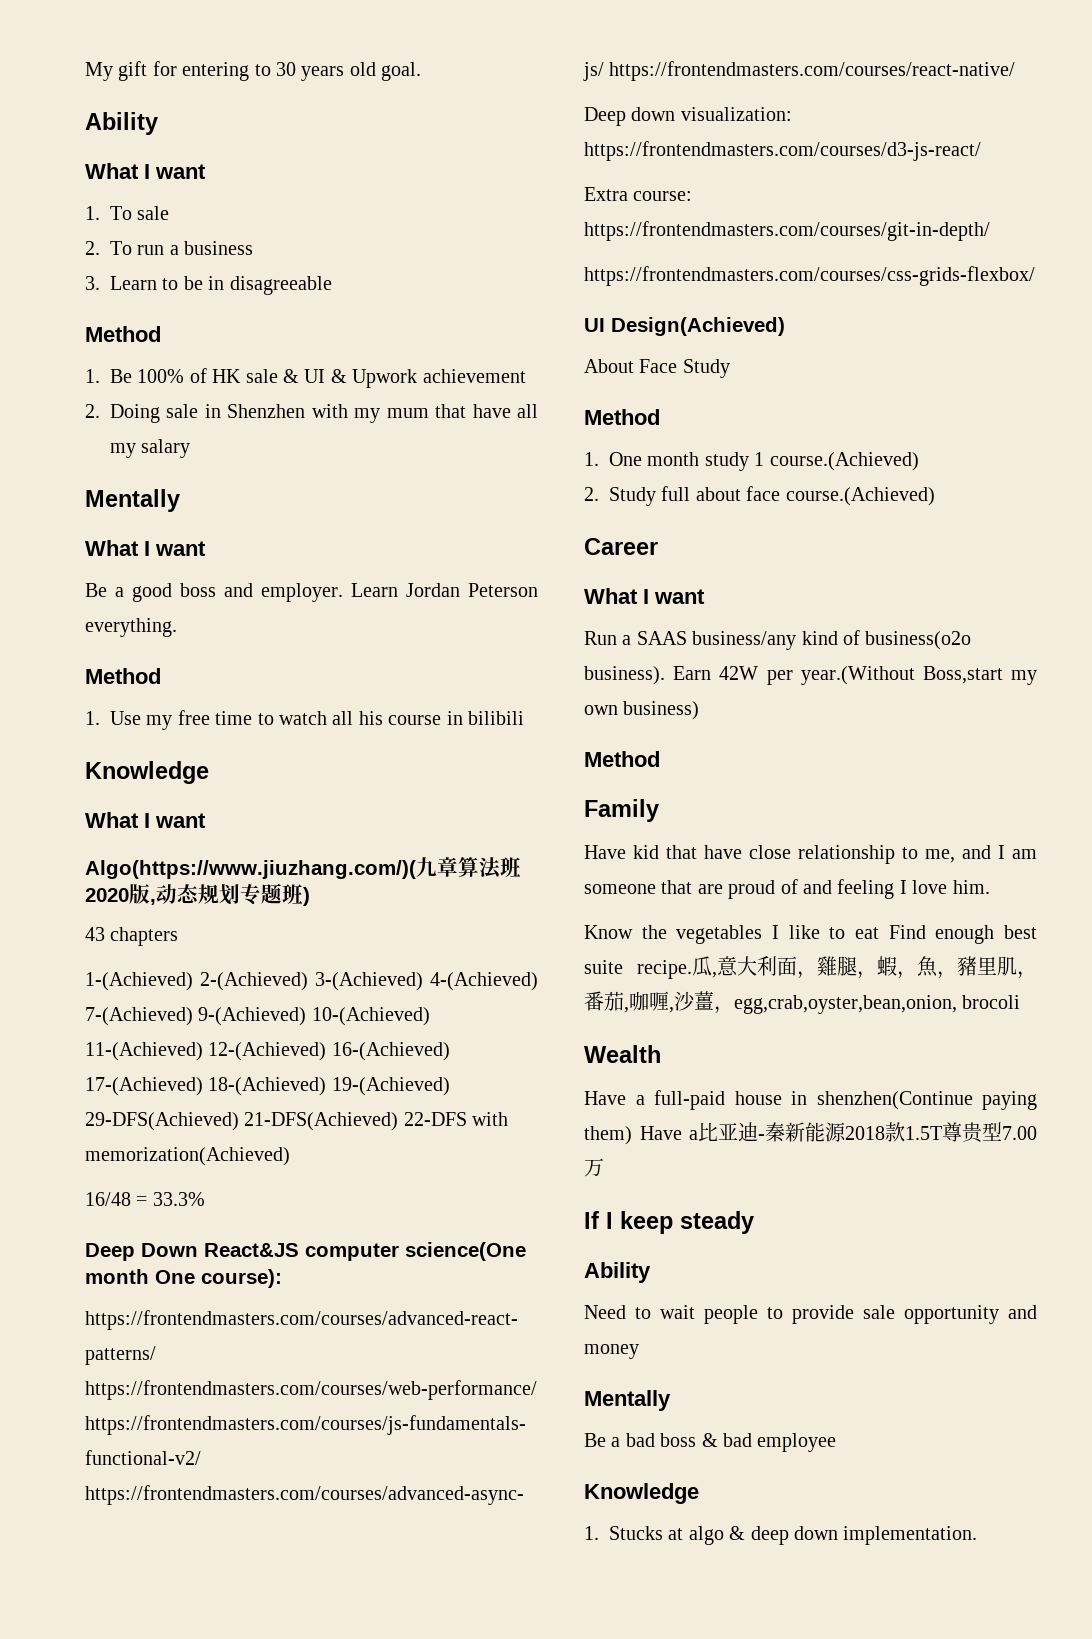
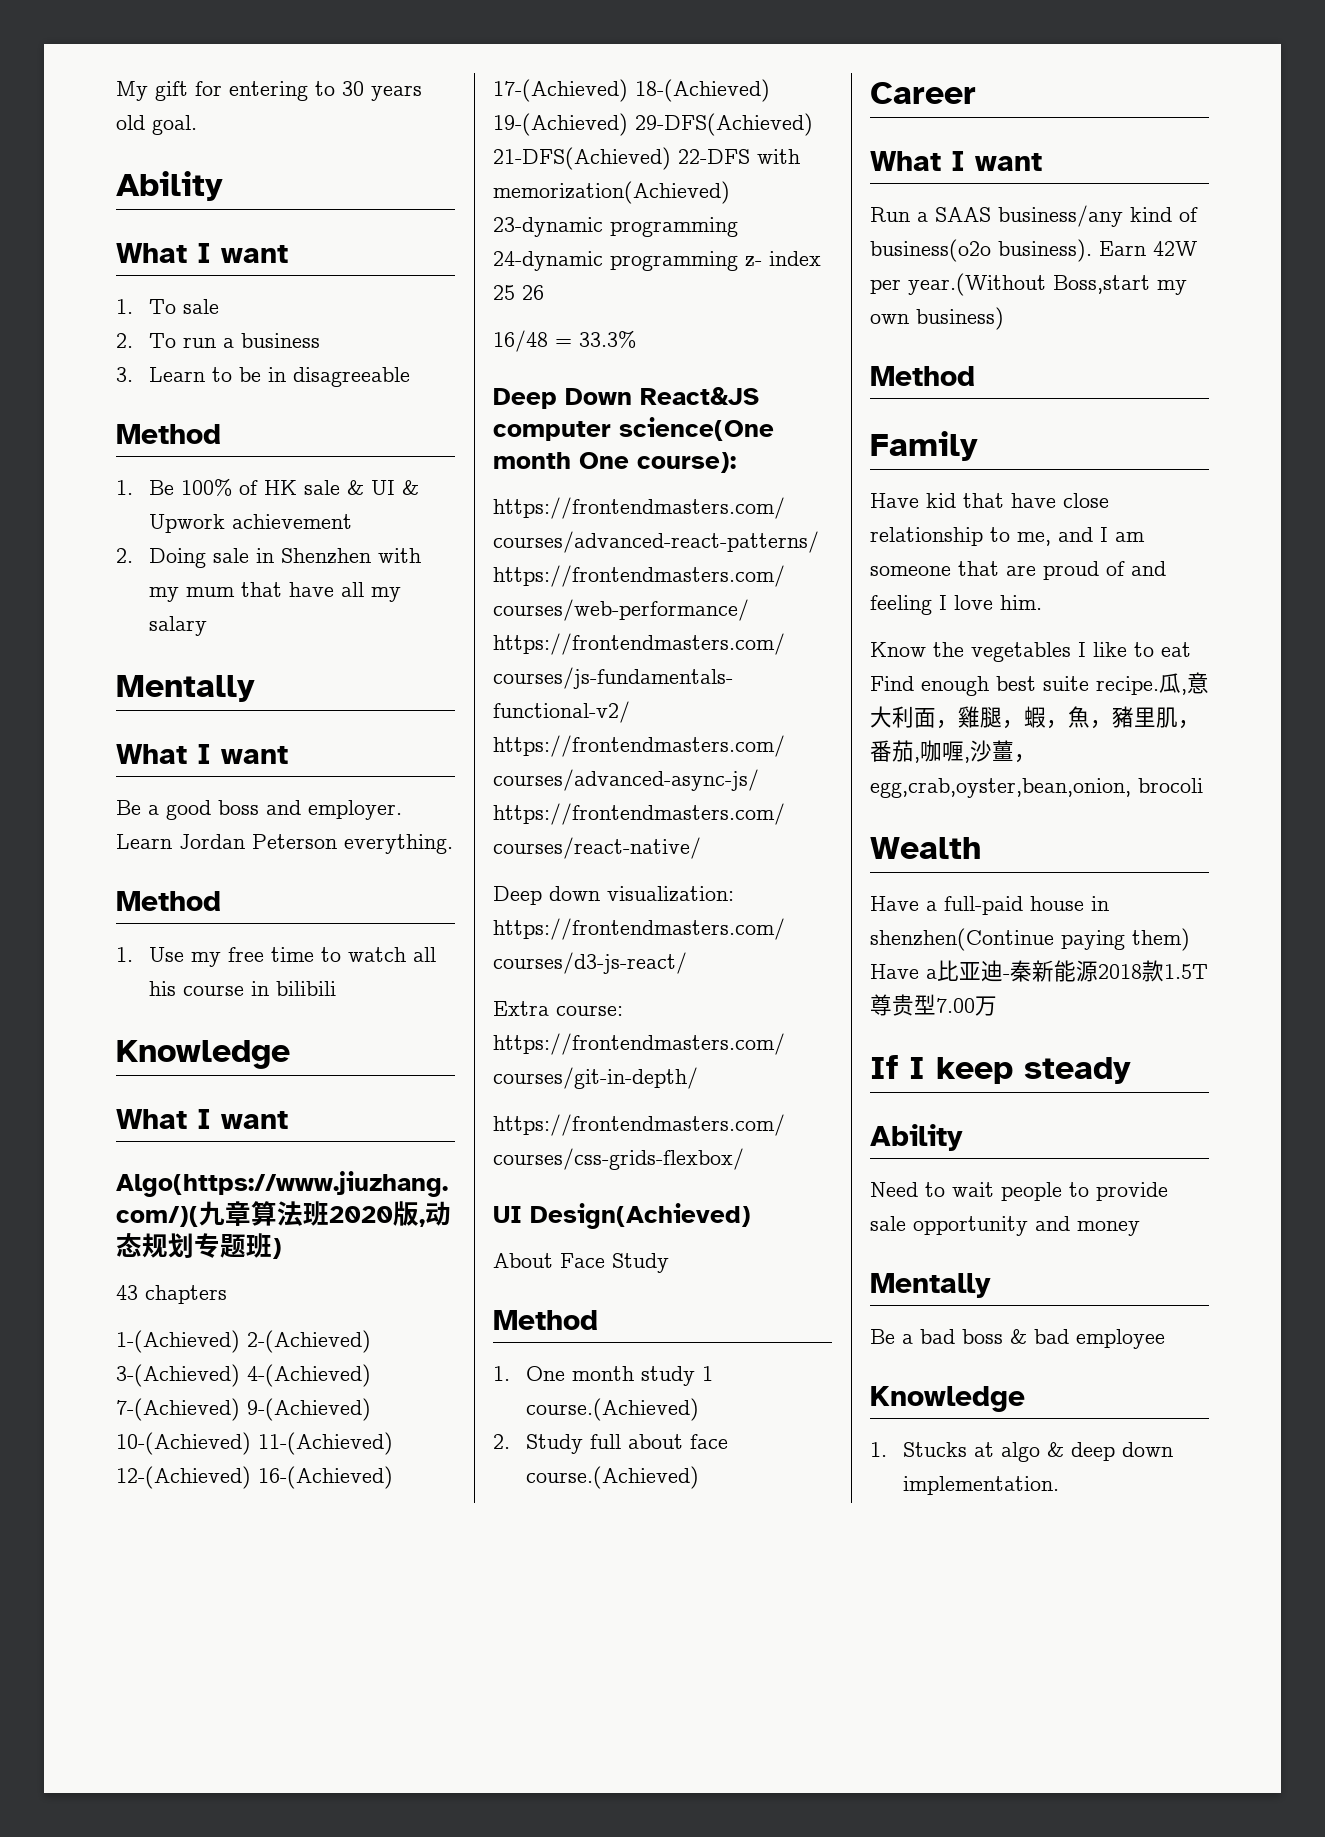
- 1-(Achieved) 2-(Achieved) 3-(Achieved) 4-(Achieved) 7-(Achieved) 9-(Achieved) 10-(Achieved) 11-(Achieved) 12-(Achieved) 16-(Achieved) 17-(Achieved) 18-(Achieved) 19-(Achieved) 29-DFS(Achieved) 21-DFS(Achieved) 22-DFS with memorization(Achieved)
+ 1-(Achieved) 2-(Achieved) 3-(Achieved) 4-(Achieved) 7-(Achieved) 9-(Achieved) 10-(Achieved) 11-(Achieved) 12-(Achieved) 16-(Achieved) 17-(Achieved) 18-(Achieved) 19-(Achieved) 29-DFS(Achieved) 21-DFS(Achieved) 22-DFS with memorization(Achieved) 23-dynamic programming 24-dynamic programming z- index 25 26

